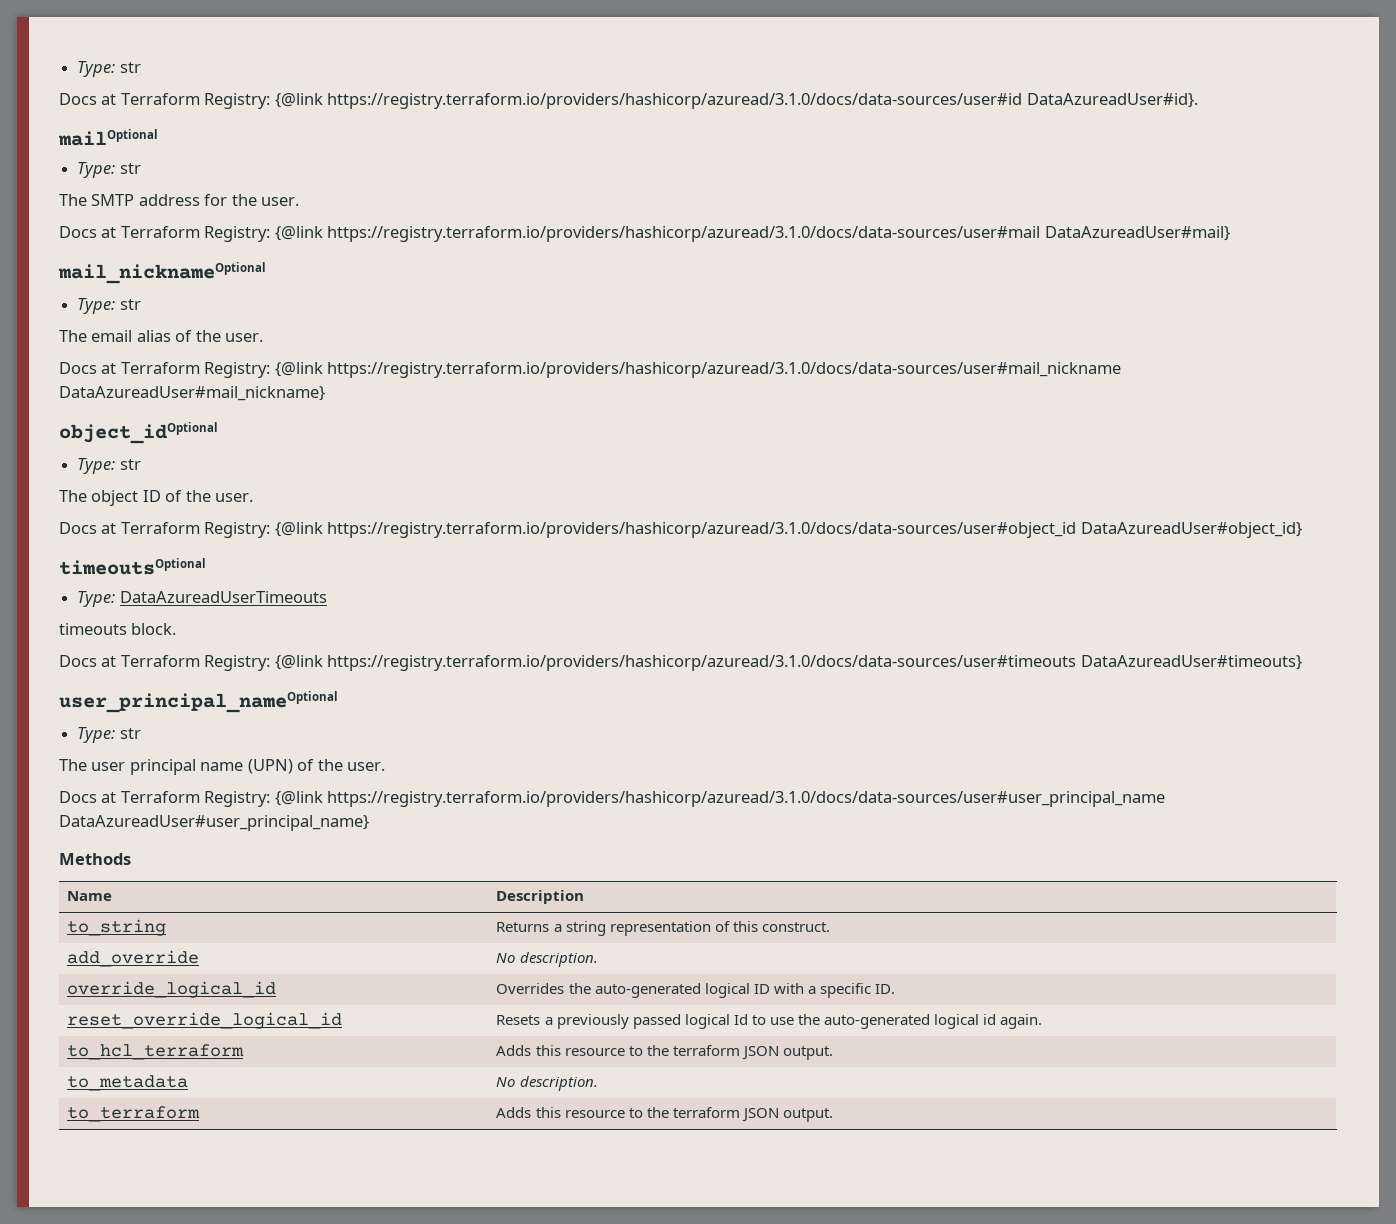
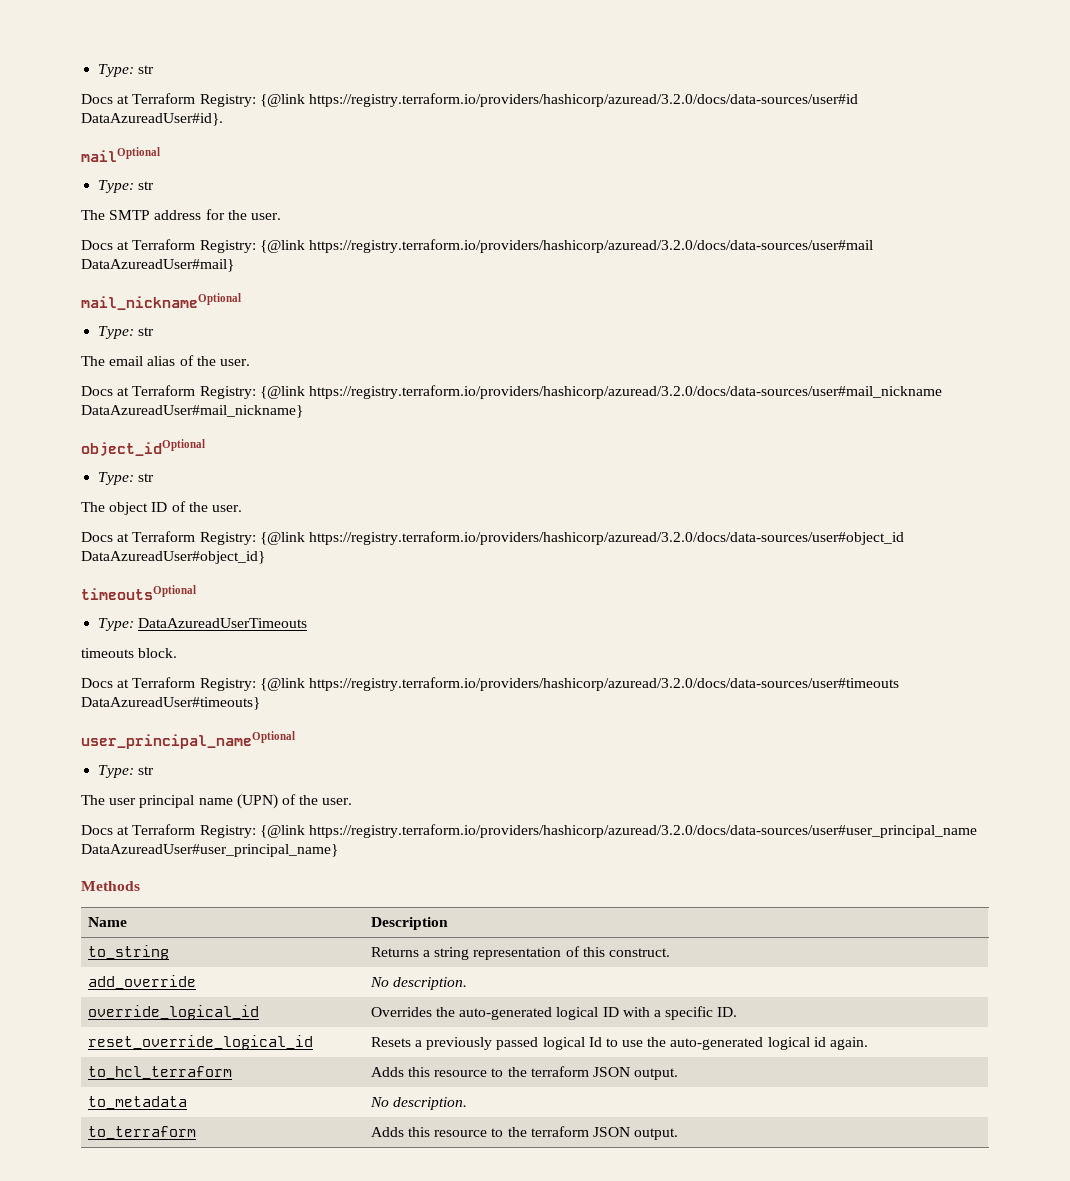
- Docs at Terraform Registry: {@link https://registry.terraform.io/providers/hashicorp/azuread/3.1.0/docs/data-sources/user#id DataAzureadUser#id}.
+ Docs at Terraform Registry: {@link https://registry.terraform.io/providers/hashicorp/azuread/3.2.0/docs/data-sources/user#id DataAzureadUser#id}.
- Docs at Terraform Registry: {@link https://registry.terraform.io/providers/hashicorp/azuread/3.1.0/docs/data-sources/user#mail DataAzureadUser#mail}
+ Docs at Terraform Registry: {@link https://registry.terraform.io/providers/hashicorp/azuread/3.2.0/docs/data-sources/user#mail DataAzureadUser#mail}
- Docs at Terraform Registry: {@link https://registry.terraform.io/providers/hashicorp/azuread/3.1.0/docs/data-sources/user#mail_nickname DataAzureadUser#mail_nickname}
+ Docs at Terraform Registry: {@link https://registry.terraform.io/providers/hashicorp/azuread/3.2.0/docs/data-sources/user#mail_nickname DataAzureadUser#mail_nickname}
- Docs at Terraform Registry: {@link https://registry.terraform.io/providers/hashicorp/azuread/3.1.0/docs/data-sources/user#object_id DataAzureadUser#object_id}
+ Docs at Terraform Registry: {@link https://registry.terraform.io/providers/hashicorp/azuread/3.2.0/docs/data-sources/user#object_id DataAzureadUser#object_id}
- Docs at Terraform Registry: {@link https://registry.terraform.io/providers/hashicorp/azuread/3.1.0/docs/data-sources/user#timeouts DataAzureadUser#timeouts}
+ Docs at Terraform Registry: {@link https://registry.terraform.io/providers/hashicorp/azuread/3.2.0/docs/data-sources/user#timeouts DataAzureadUser#timeouts}
- Docs at Terraform Registry: {@link https://registry.terraform.io/providers/hashicorp/azuread/3.1.0/docs/data-sources/user#user_principal_name DataAzureadUser#user_principal_name}
+ Docs at Terraform Registry: {@link https://registry.terraform.io/providers/hashicorp/azuread/3.2.0/docs/data-sources/user#user_principal_name DataAzureadUser#user_principal_name}

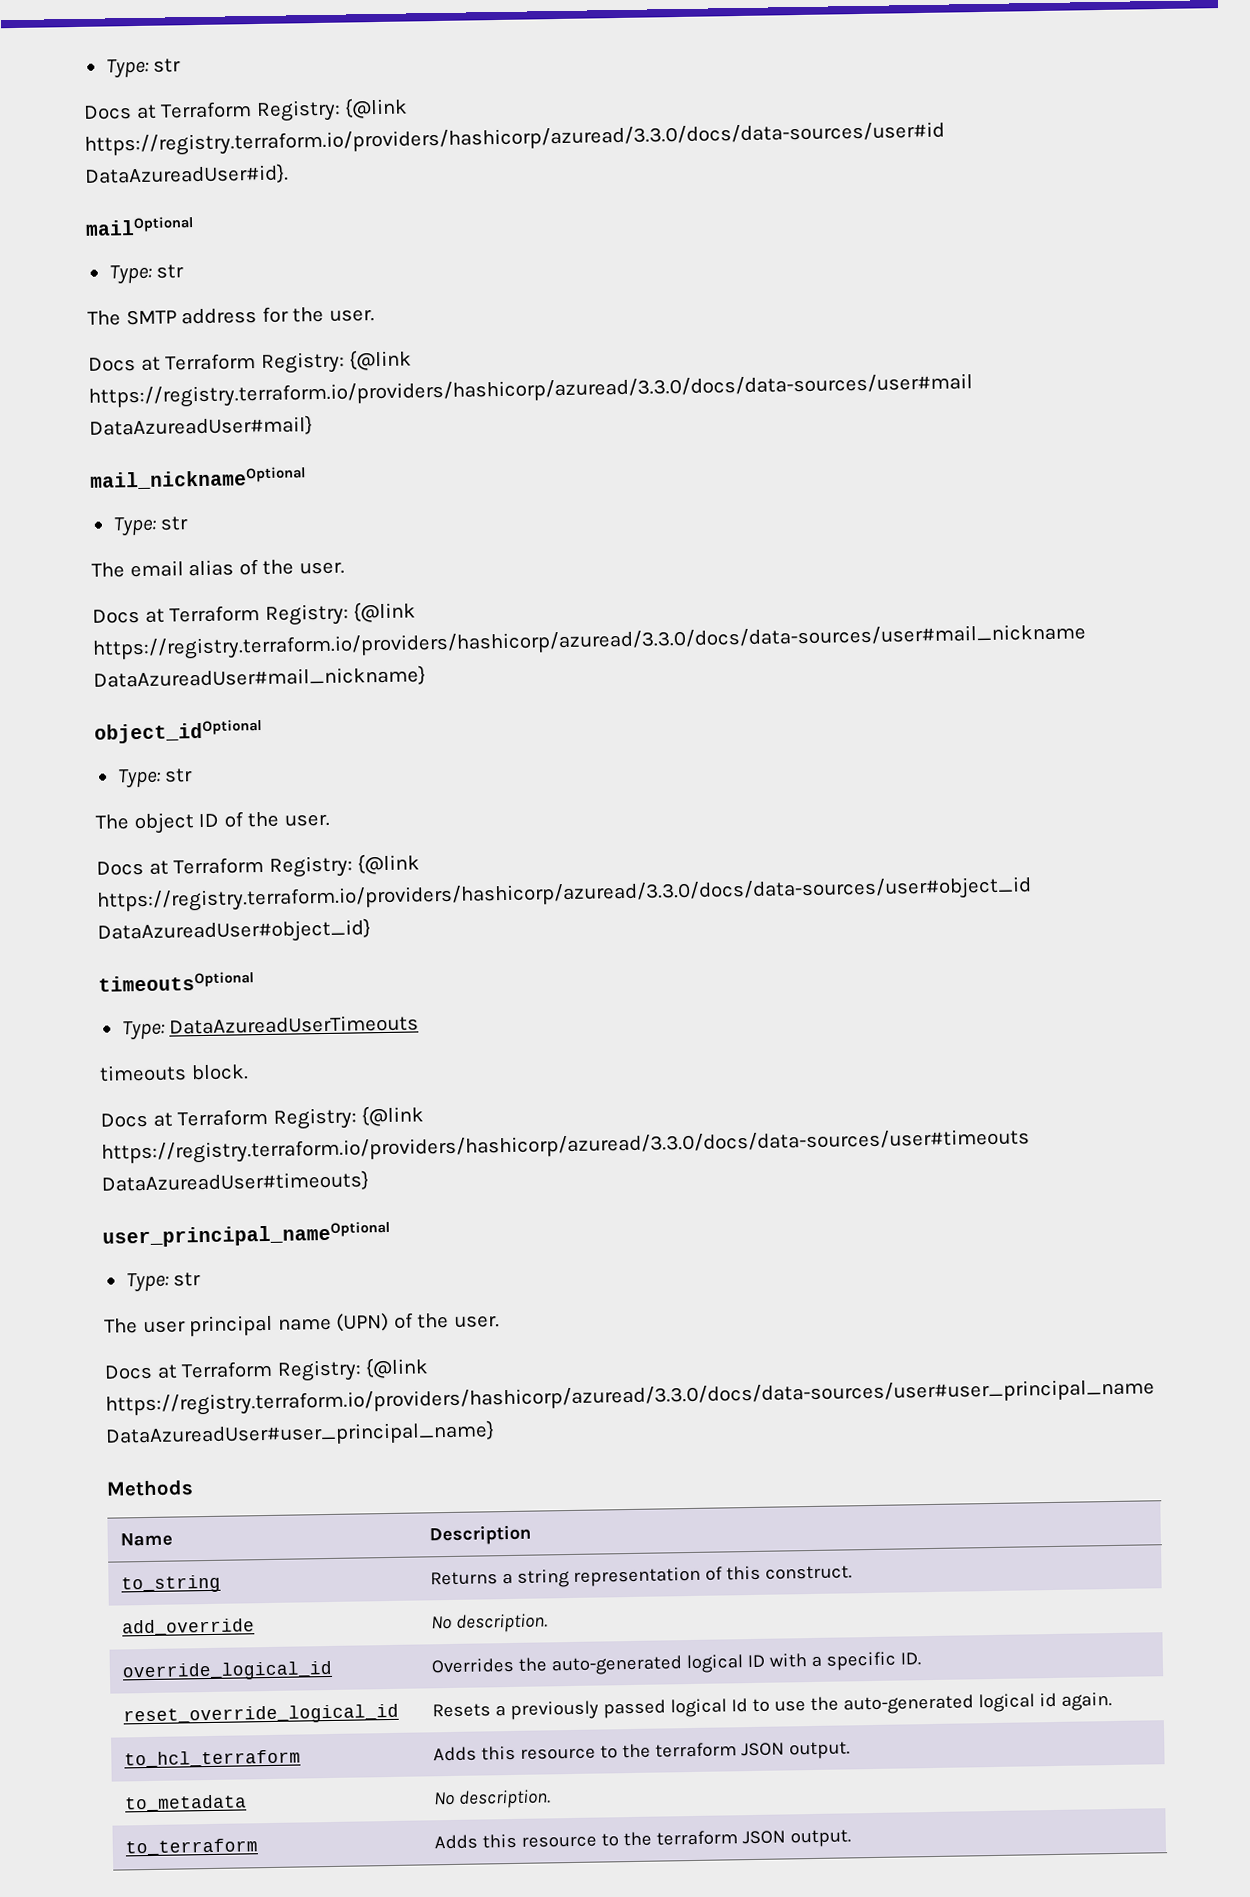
- Docs at Terraform Registry: {@link https://registry.terraform.io/providers/hashicorp/azuread/3.2.0/docs/data-sources/user#id DataAzureadUser#id}.
+ Docs at Terraform Registry: {@link https://registry.terraform.io/providers/hashicorp/azuread/3.3.0/docs/data-sources/user#id DataAzureadUser#id}.
- Docs at Terraform Registry: {@link https://registry.terraform.io/providers/hashicorp/azuread/3.2.0/docs/data-sources/user#mail DataAzureadUser#mail}
+ Docs at Terraform Registry: {@link https://registry.terraform.io/providers/hashicorp/azuread/3.3.0/docs/data-sources/user#mail DataAzureadUser#mail}
- Docs at Terraform Registry: {@link https://registry.terraform.io/providers/hashicorp/azuread/3.2.0/docs/data-sources/user#mail_nickname DataAzureadUser#mail_nickname}
+ Docs at Terraform Registry: {@link https://registry.terraform.io/providers/hashicorp/azuread/3.3.0/docs/data-sources/user#mail_nickname DataAzureadUser#mail_nickname}
- Docs at Terraform Registry: {@link https://registry.terraform.io/providers/hashicorp/azuread/3.2.0/docs/data-sources/user#object_id DataAzureadUser#object_id}
+ Docs at Terraform Registry: {@link https://registry.terraform.io/providers/hashicorp/azuread/3.3.0/docs/data-sources/user#object_id DataAzureadUser#object_id}
- Docs at Terraform Registry: {@link https://registry.terraform.io/providers/hashicorp/azuread/3.2.0/docs/data-sources/user#timeouts DataAzureadUser#timeouts}
+ Docs at Terraform Registry: {@link https://registry.terraform.io/providers/hashicorp/azuread/3.3.0/docs/data-sources/user#timeouts DataAzureadUser#timeouts}
- Docs at Terraform Registry: {@link https://registry.terraform.io/providers/hashicorp/azuread/3.2.0/docs/data-sources/user#user_principal_name DataAzureadUser#user_principal_name}
+ Docs at Terraform Registry: {@link https://registry.terraform.io/providers/hashicorp/azuread/3.3.0/docs/data-sources/user#user_principal_name DataAzureadUser#user_principal_name}

